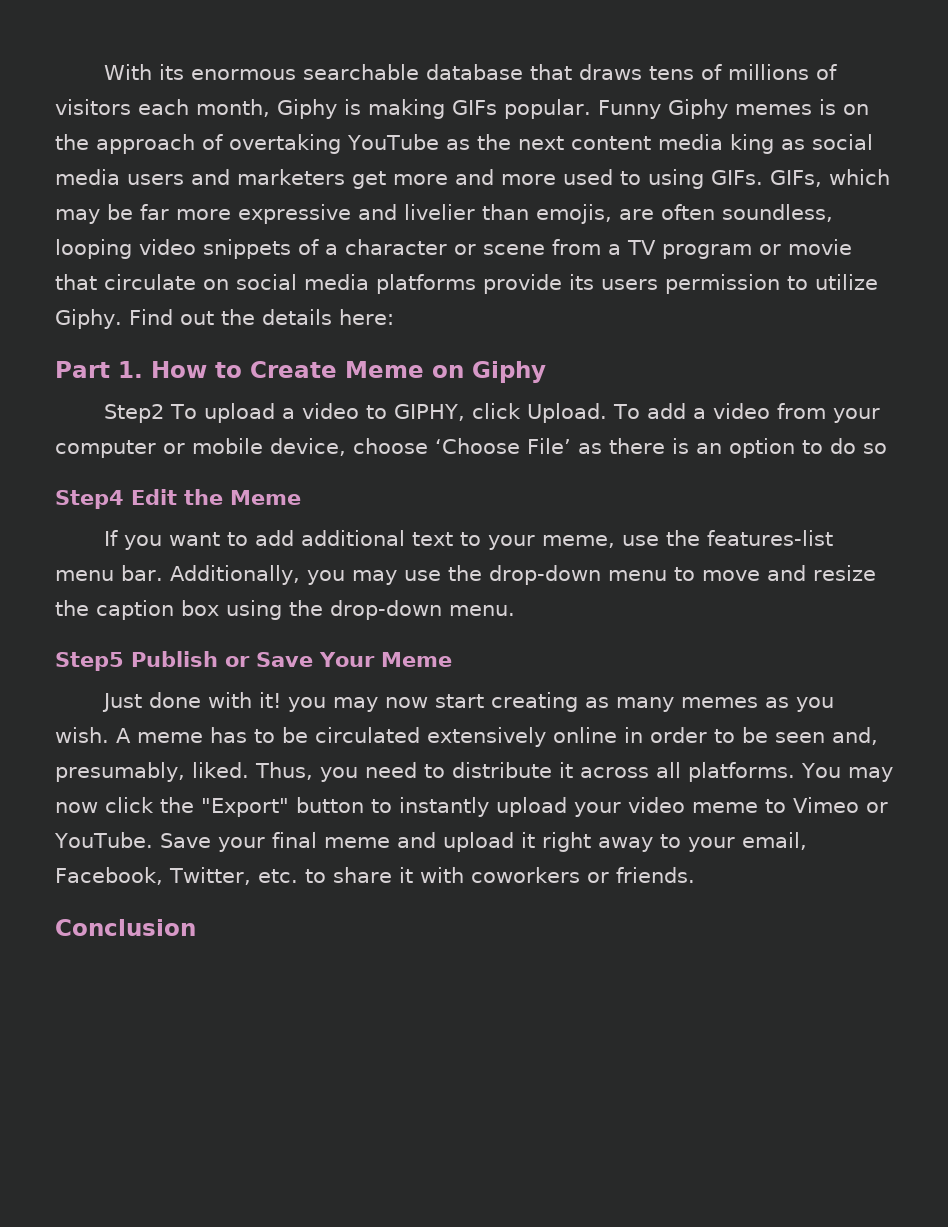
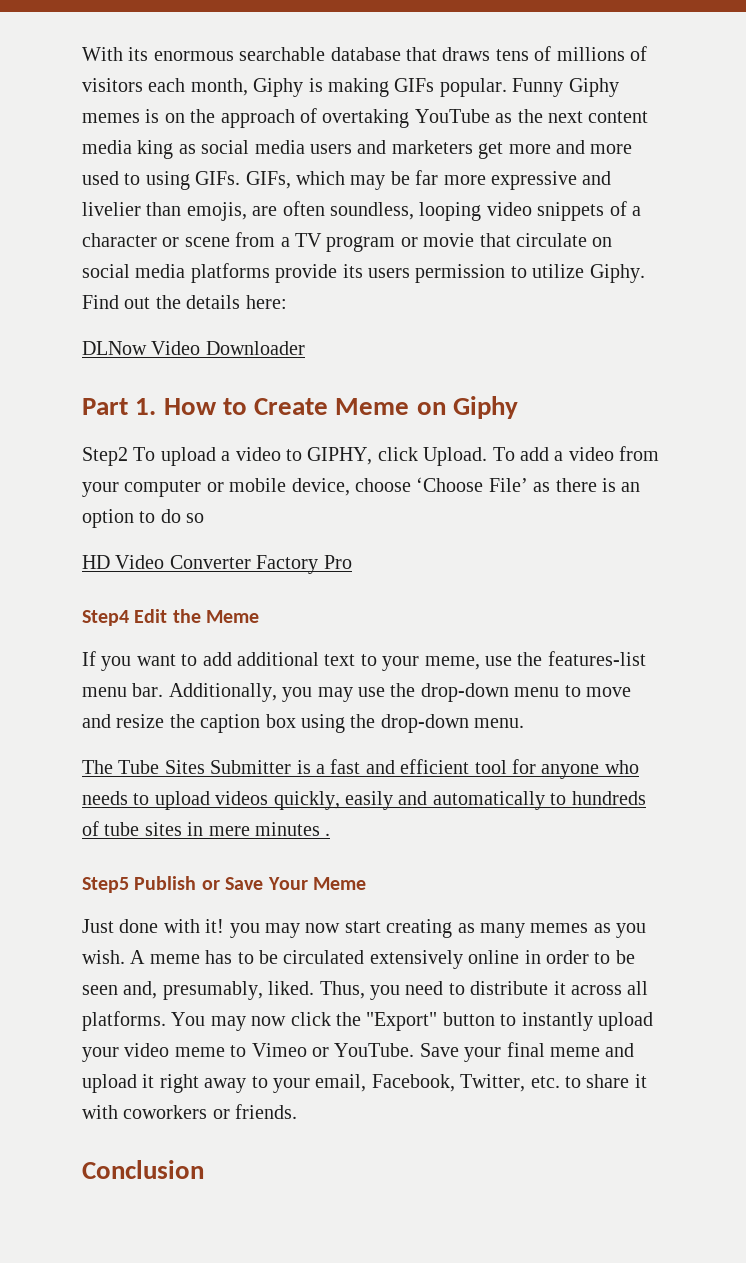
+ DLNow Video Downloader
+ HD Video Converter Factory Pro
+ The Tube Sites Submitter is a fast and efficient tool for anyone who needs to upload videos quickly, easily and automatically to hundreds of tube sites in mere minutes .

